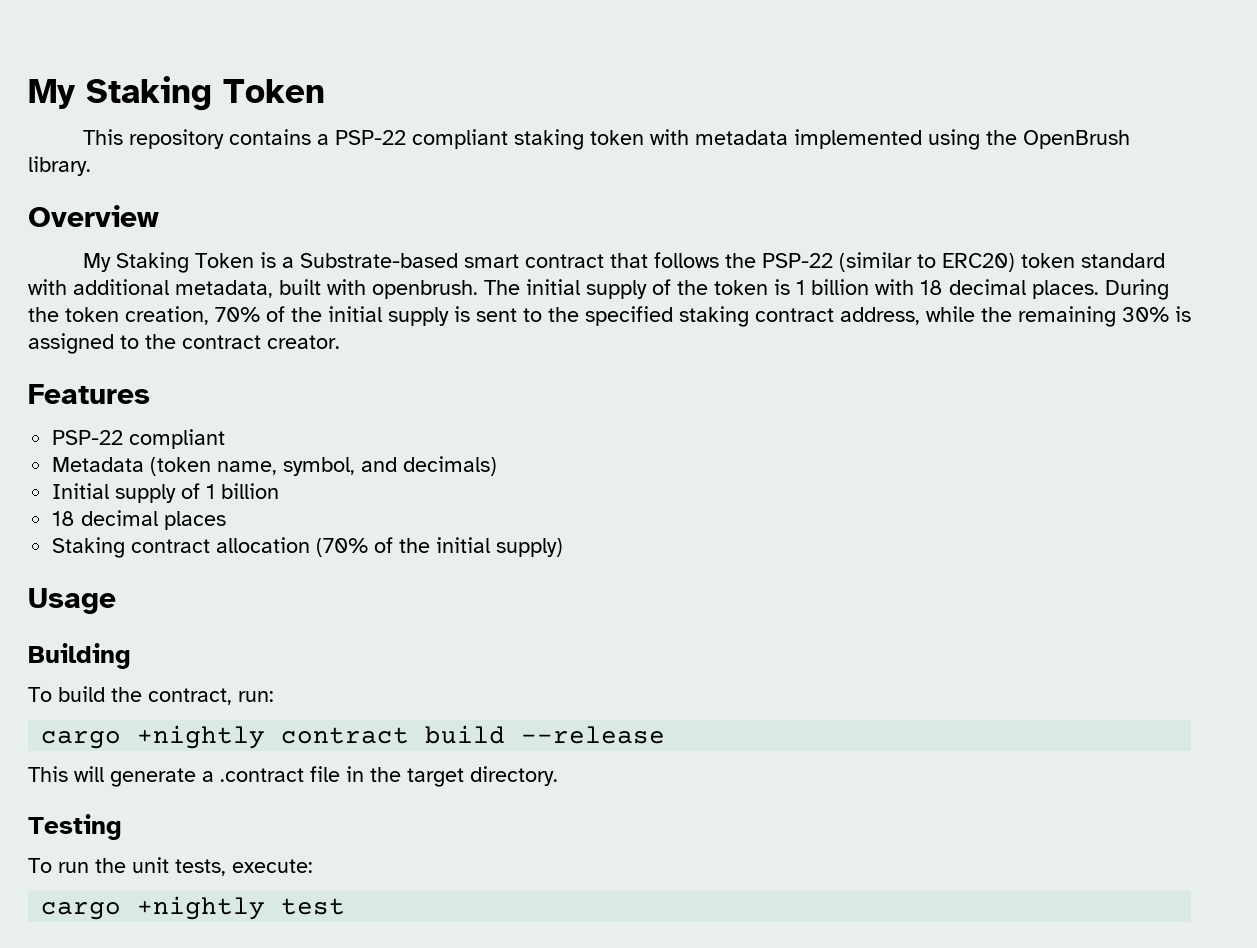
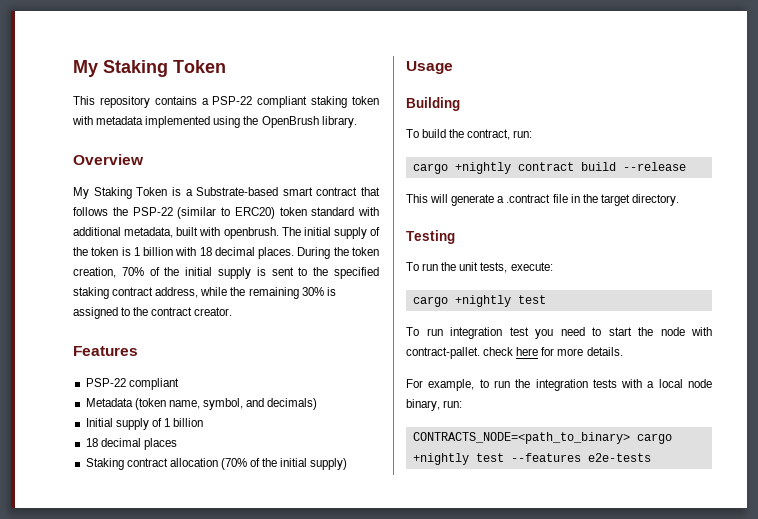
+ To run integration test you need to start the node with contract-pallet. check here for more details.
+ For example, to run the integration tests with a local node binary, run:
+ CONTRACTS_NODE=<path_to_binary> cargo +nightly test --features e2e-tests

